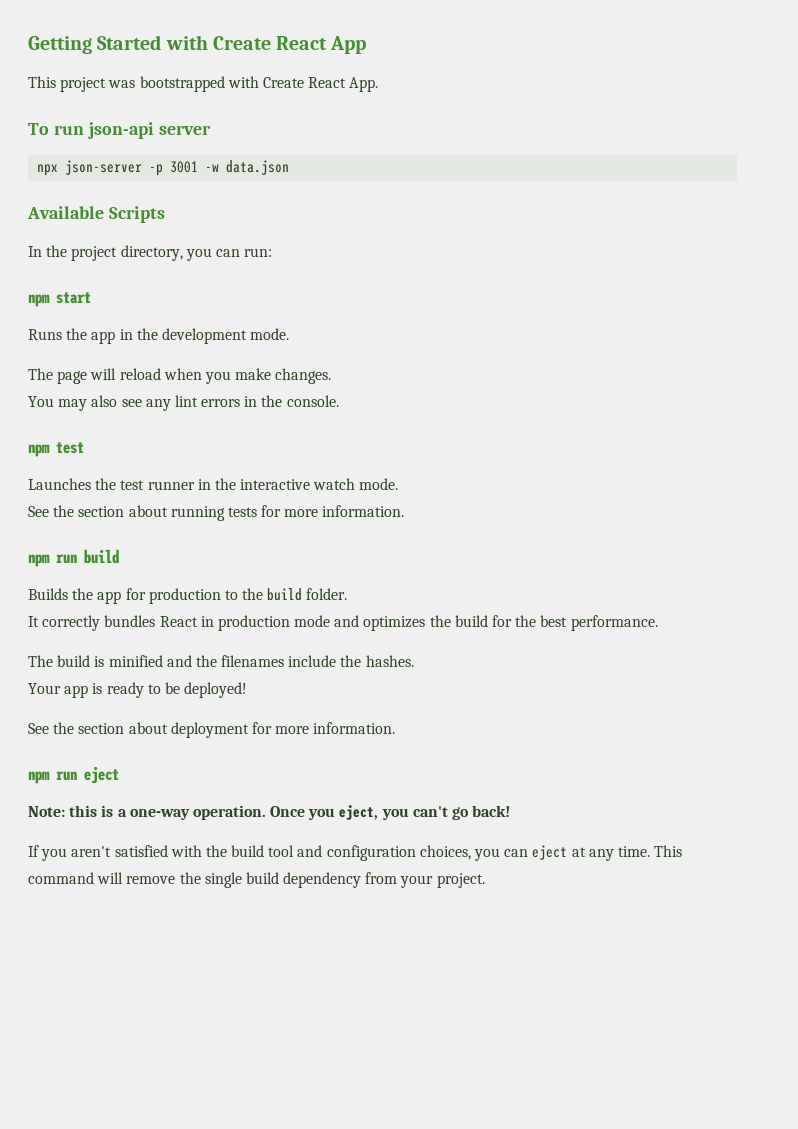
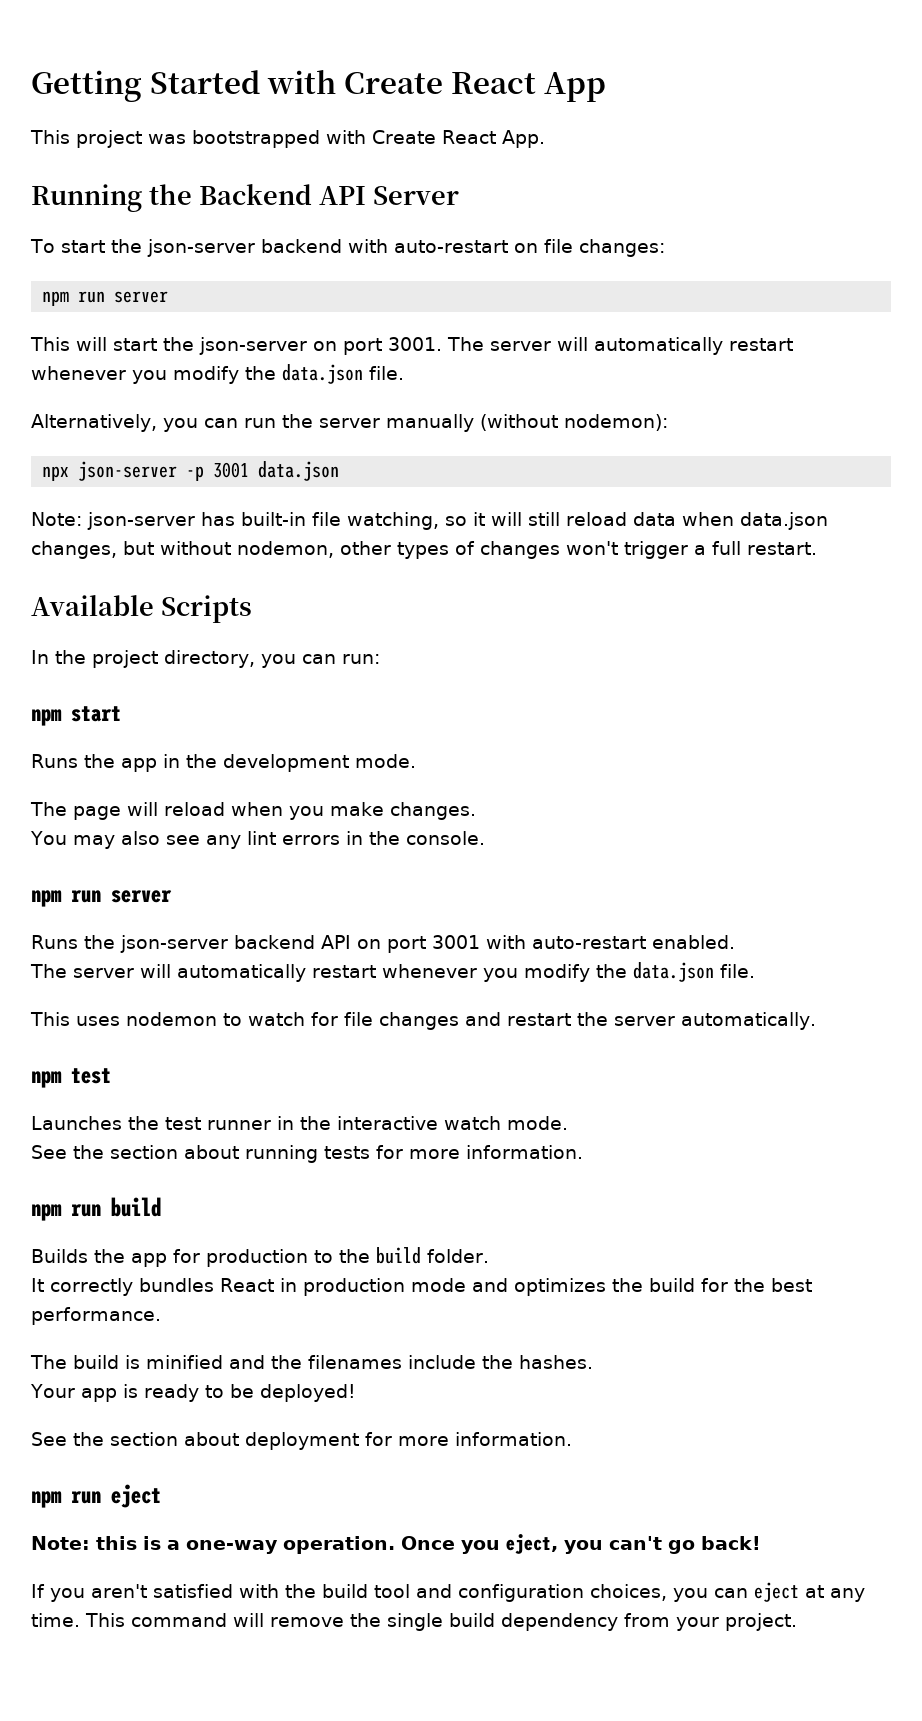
- To run json-api server
+ Running the Backend API Server
+ To start the json-server backend with auto-restart on file changes:
+ npm run server
+ This will start the json-server on port 3001. The server will automatically restart whenever you modify the data.json file.
+ Alternatively, you can run the server manually (without nodemon):
- npx json-server -p 3001 -w data.json
+ npx json-server -p 3001 data.json
+ Note: json-server has built-in file watching, so it will still reload data when data.json changes, but without nodemon, other types of changes won't trigger a full restart.
  You may also see any lint errors in the console.
+ npm run server
+ Runs the json-server backend API on port 3001 with auto-restart enabled.
+ The server will automatically restart whenever you modify the data.json file.
+ This uses nodemon to watch for file changes and restart the server automatically.

